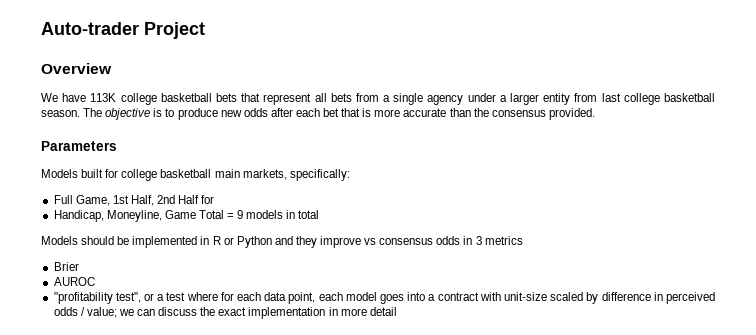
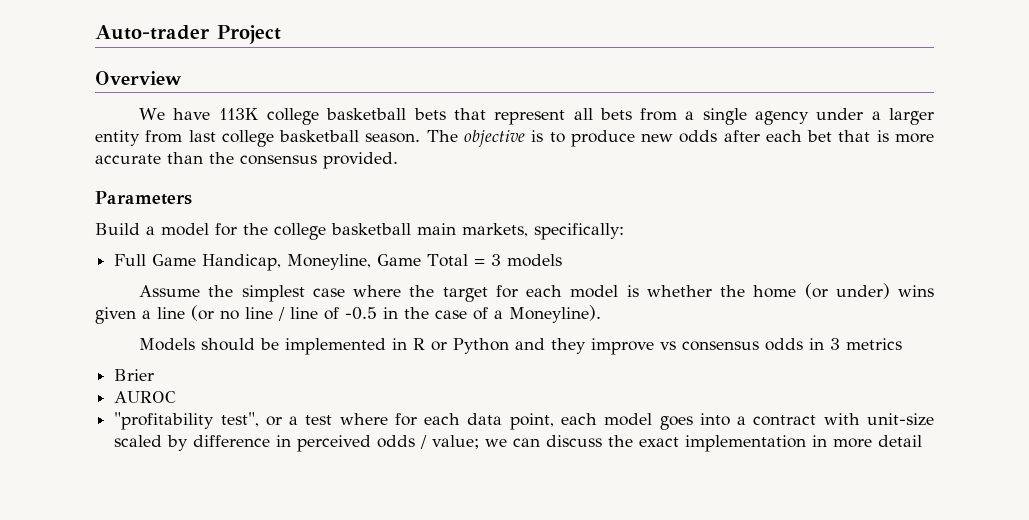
- Models built for college basketball main markets, specifically:
+ Build a model for the college basketball main markets, specifically:
- Full Game, 1st Half, 2nd Half for
- Handicap, Moneyline, Game Total = 9 models in total
+ Full Game Handicap, Moneyline, Game Total = 3 models
+ Assume the simplest case where the target for each model is whether the home (or under) wins given a line (or no line / line of -0.5 in the case of a Moneyline).

